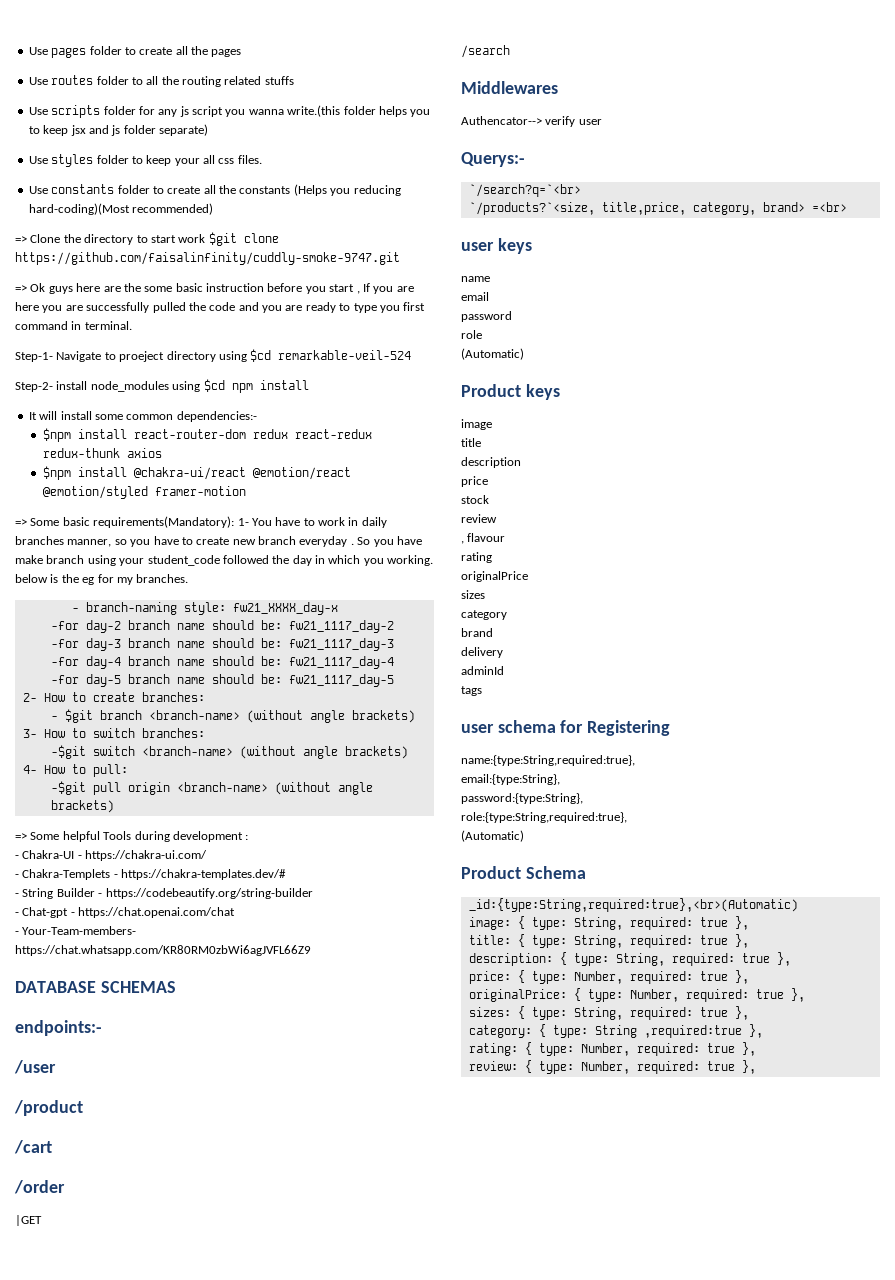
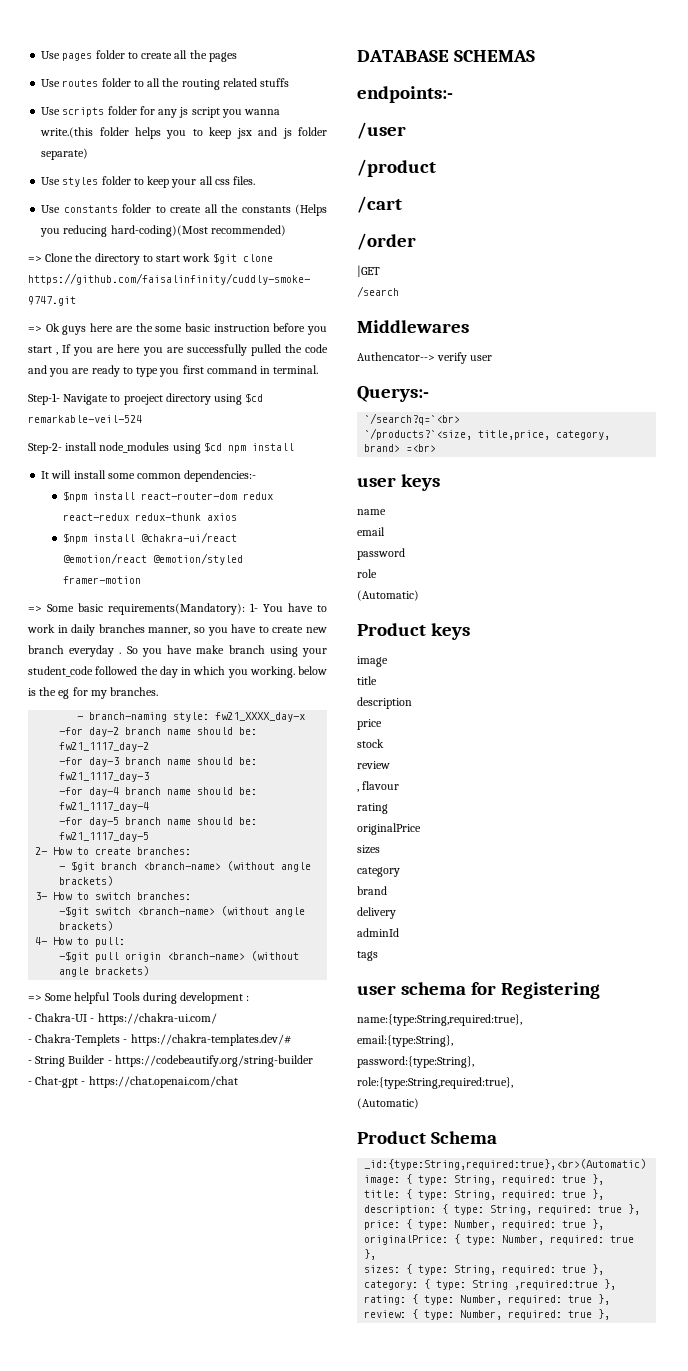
- - Your-Team-members- https://chat.whatsapp.com/KR80RM0zbWi6agJVFL66Z9

